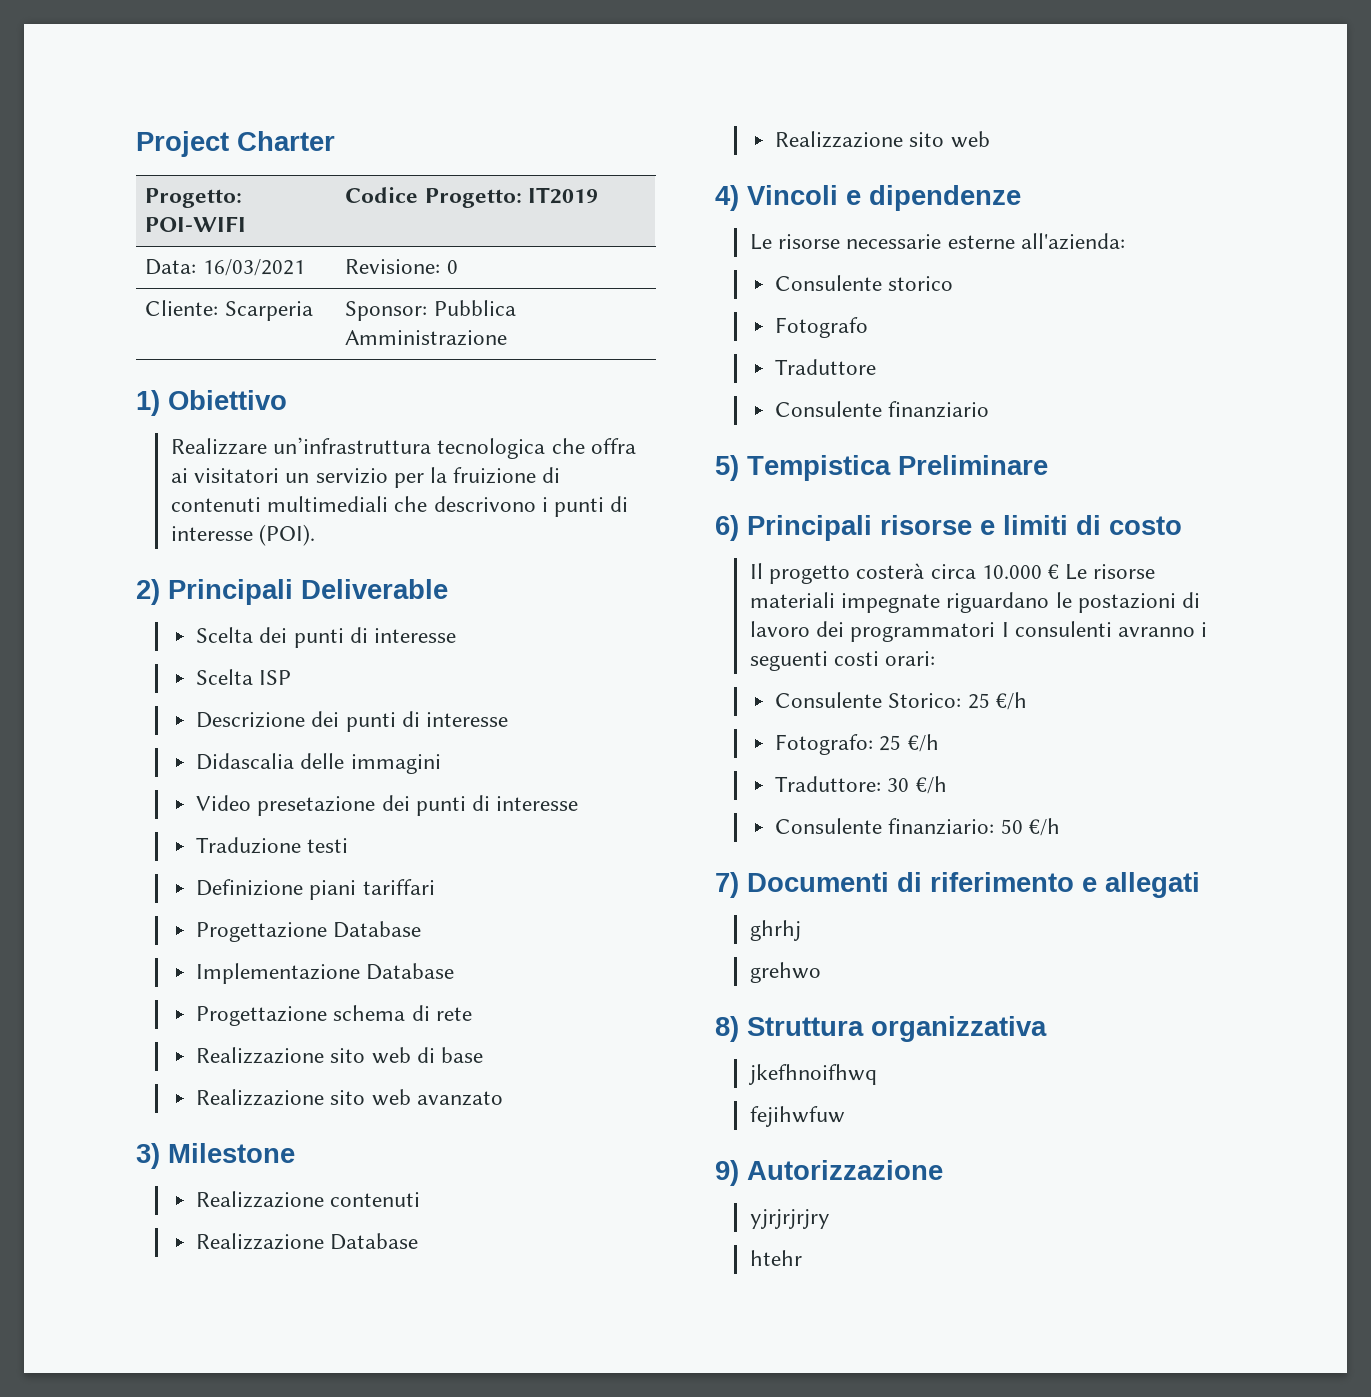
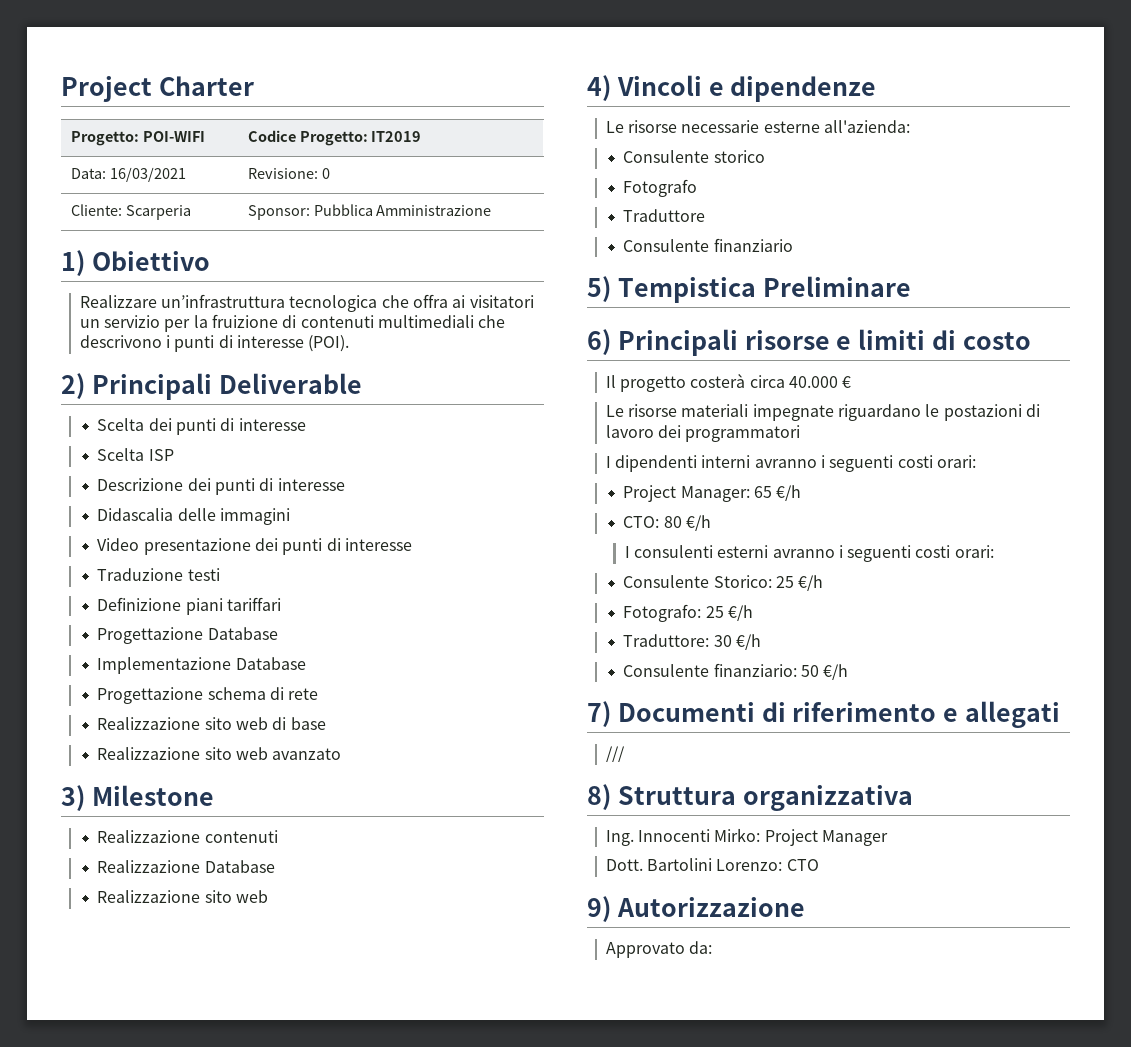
- Video presetazione dei punti di interesse
+ Video presentazione dei punti di interesse
- Il progetto costerà circa 10.000 € Le risorse materiali impegnate riguardano le postazioni di lavoro dei programmatori I consulenti avranno i seguenti costi orari:
+ Il progetto costerà circa 40.000 €
+ Le risorse materiali impegnate riguardano le postazioni di lavoro dei programmatori
+ I dipendenti interni avranno i seguenti costi orari:
+ Project Manager: 65 €/h
+ CTO: 80 €/h
+ I consulenti esterni avranno i seguenti costi orari:
- ghrhj
- grehwo
+ ///
- jkefhnoifhwq
- fejihwfuw
+ Ing. Innocenti Mirko: Project Manager
+ Dott. Bartolini Lorenzo: CTO
- yjrjrjrjry
- htehr
+ Approvato da:

